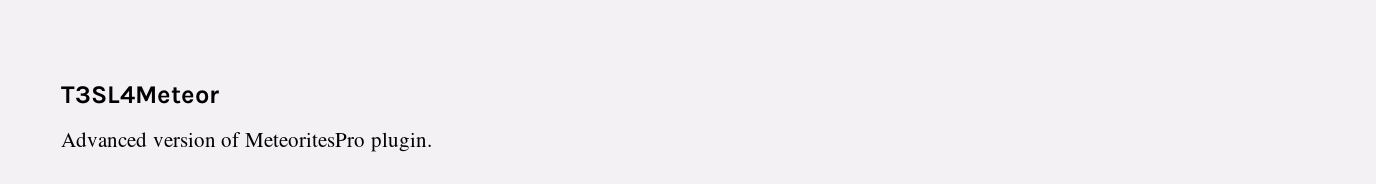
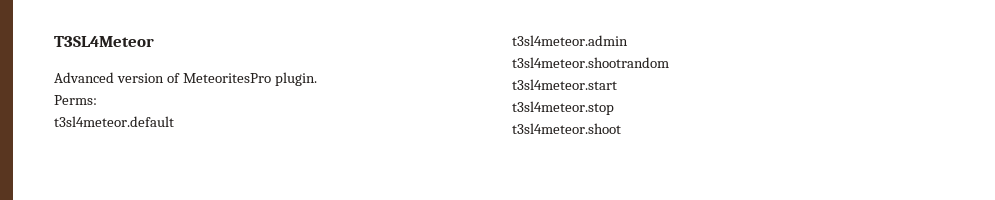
+ Perms:
+ t3sl4meteor.default
+ t3sl4meteor.admin
+ t3sl4meteor.shootrandom
+ t3sl4meteor.start
+ t3sl4meteor.stop
+ t3sl4meteor.shoot

